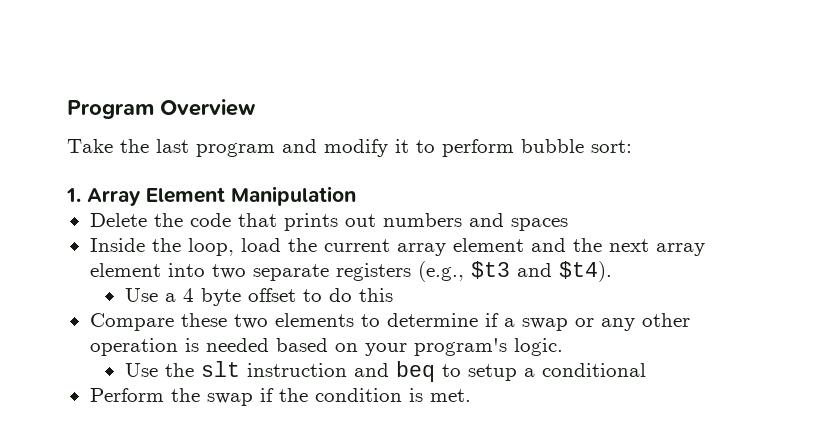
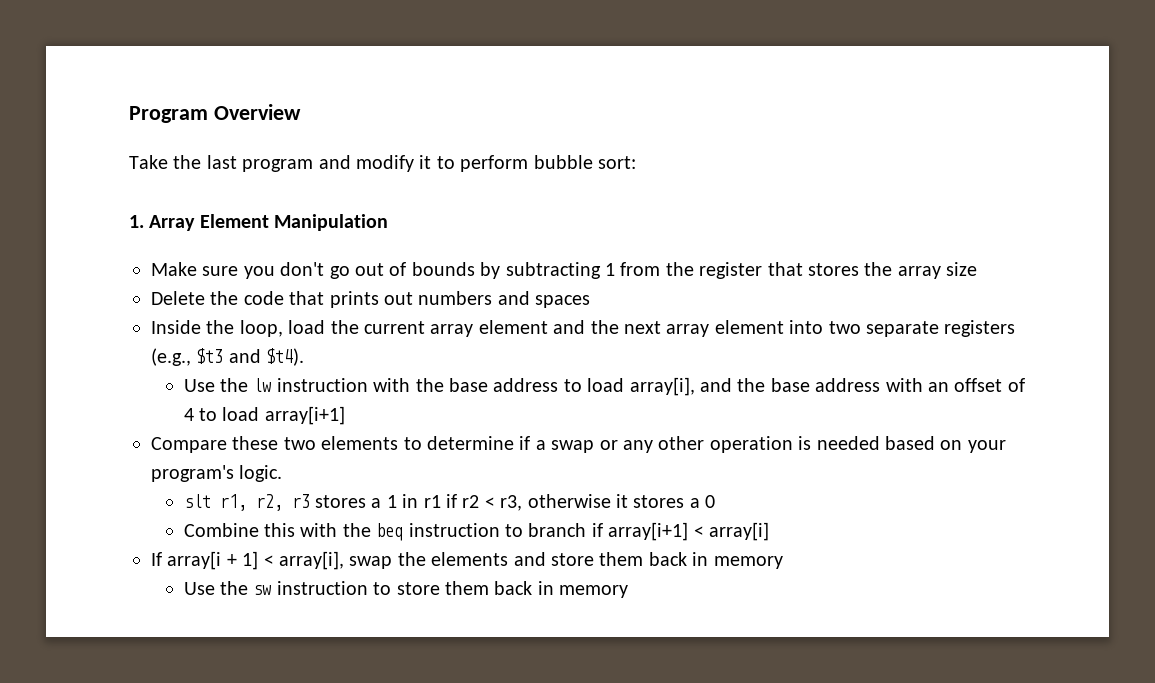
+ Make sure you don't go out of bounds by subtracting 1 from the register that stores the array size
- Use a 4 byte offset to do this
+ Use the lw instruction with the base address to load array[i], and the base address with an offset of 4 to load array[i+1]
- Use the slt instruction and beq to setup a conditional
- Perform the swap if the condition is met.
+ slt r1, r2, r3 stores a 1 in r1 if r2 < r3, otherwise it stores a 0
+ Combine this with the beq instruction to branch if array[i+1] < array[i]
+ If array[i + 1] < array[i], swap the elements and store them back in memory
+ Use the sw instruction to store them back in memory

